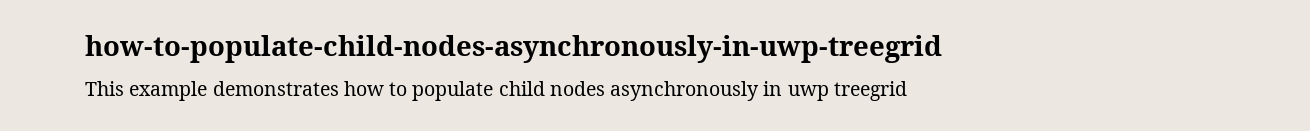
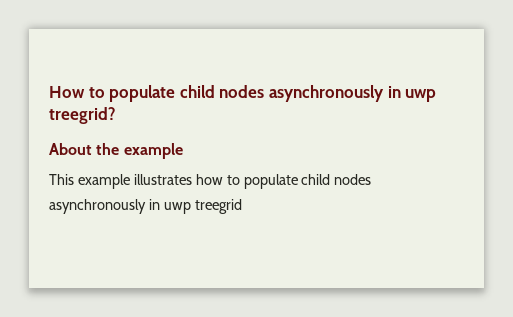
- how-to-populate-child-nodes-asynchronously-in-uwp-treegrid
+ How to populate child nodes asynchronously in uwp treegrid?
+ About the example
- This example demonstrates how to populate child nodes asynchronously in uwp treegrid
+ This example illustrates how to populate child nodes asynchronously in uwp treegrid

